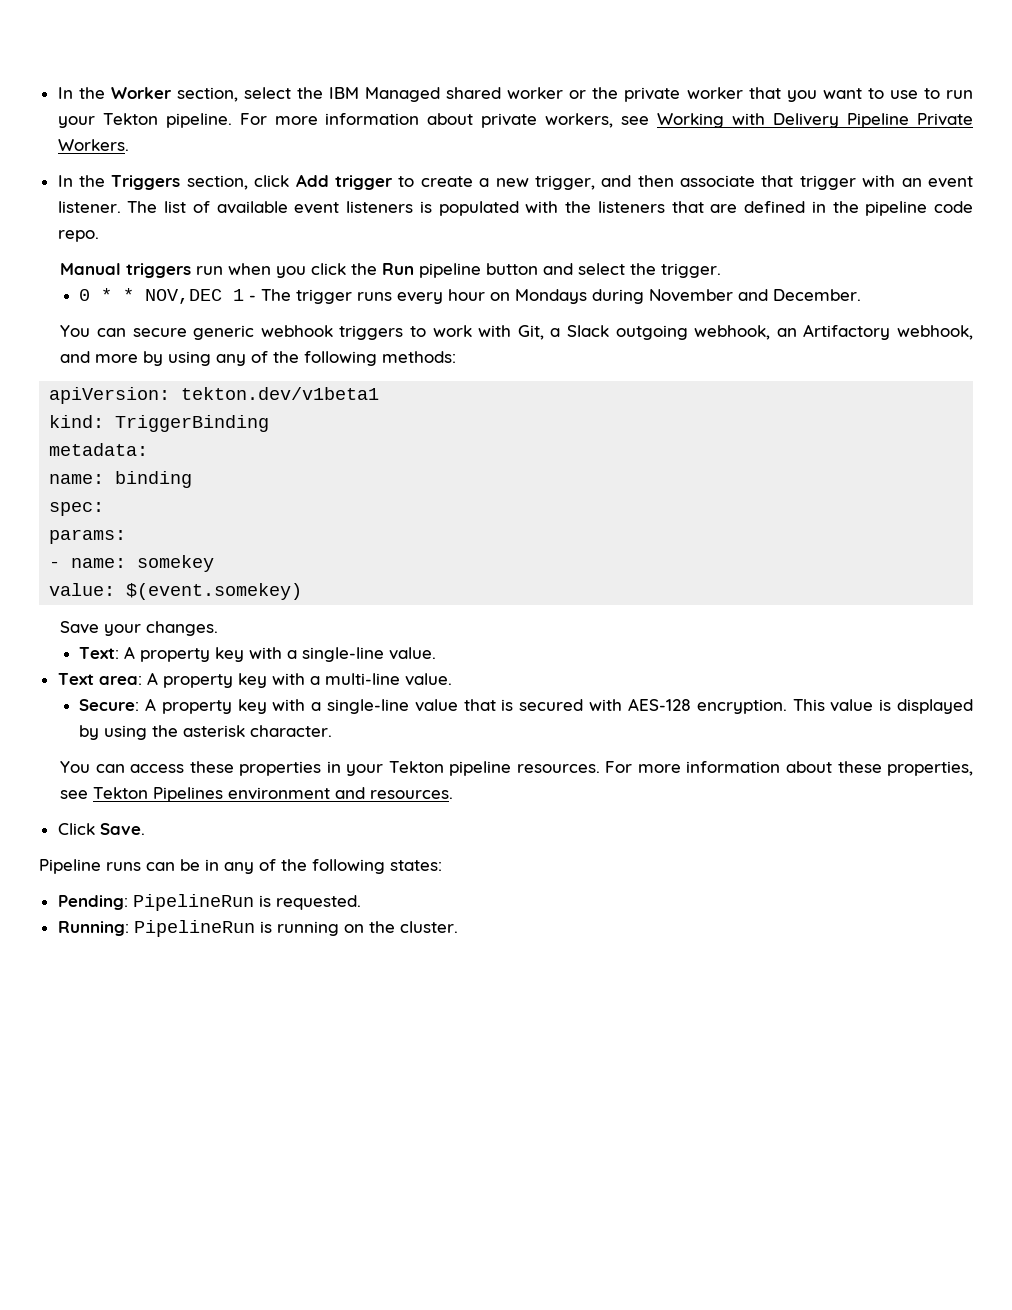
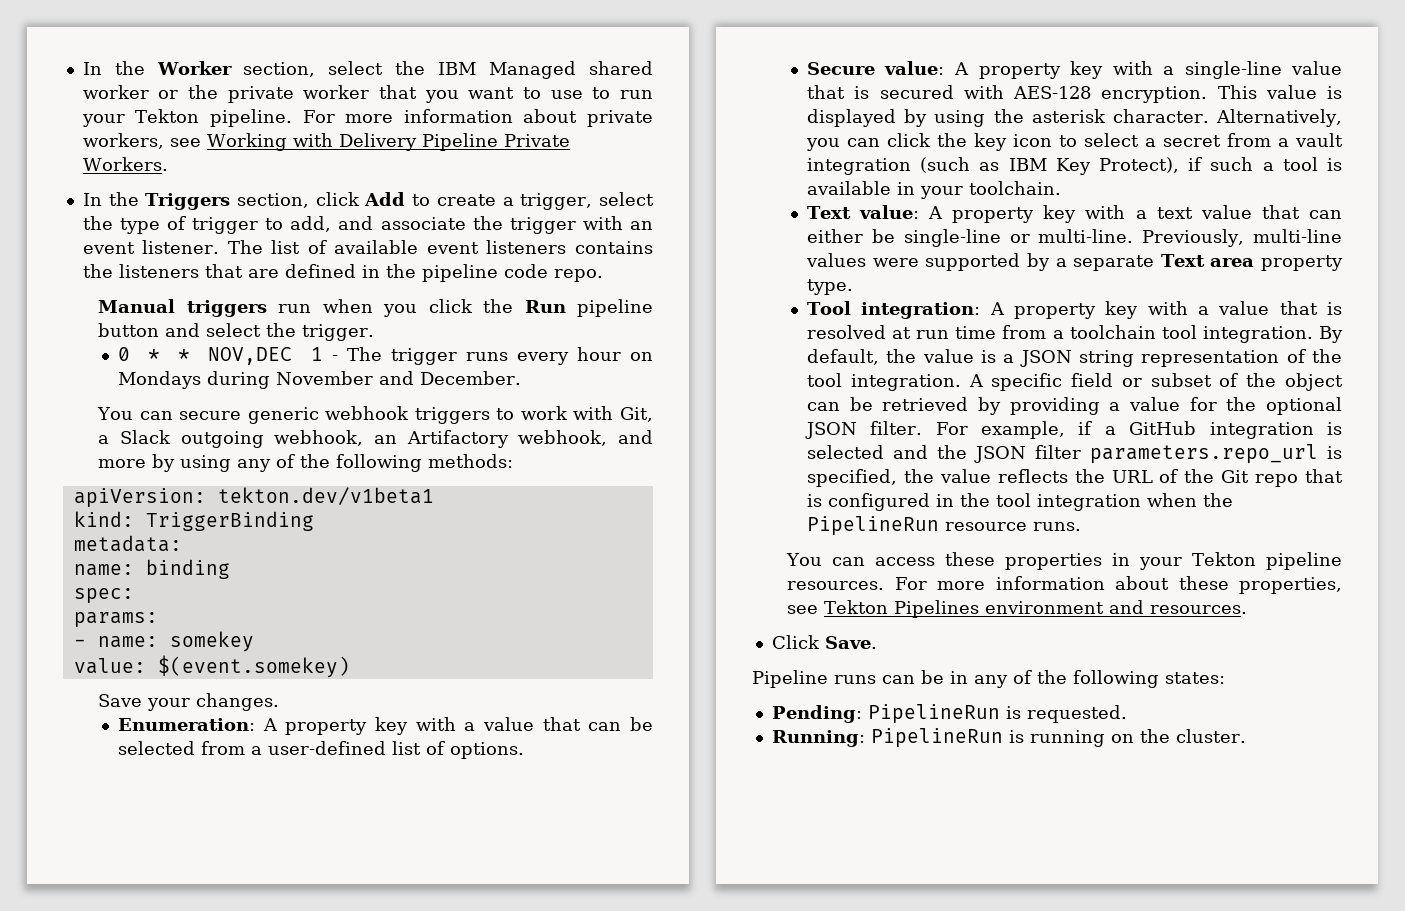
- In the Triggers section, click Add trigger to create a new trigger, and then associate that trigger with an event listener.
+ In the Triggers section, click Add to create a trigger, select the type of trigger to add, and associate the trigger with an event listener.
- The list of available event listeners is populated with the listeners that are defined in the pipeline code repo.
+ The list of available event listeners contains the listeners that are defined in the pipeline code repo.
- Text: A property key with a single-line value.
- Text area: A property key with a multi-line value.
- Secure: A property key with a single-line value that is secured with AES-128 encryption.
+ Enumeration: A property key with a value that can be selected from a user-defined list of options.
+ Secure value: A property key with a single-line value that is secured with AES-128 encryption.
+ Alternatively, you can click the key icon to select a secret from a vault integration (such as IBM Key Protect), if such a tool is available in your toolchain.
+ Text value: A property key with a text value that can either be single-line or multi-line. Previously, multi-line values were supported by a separate Text area property type.
+ Tool integration: A property key with a value that is resolved at run time from a toolchain tool integration. By default, the value is a JSON string representation of the tool integration. A specific field or subset of the object can be retrieved by providing a value for the optional JSON filter. For example, if a GitHub integration is selected and the JSON filter parameters.repo_url is specified, the value reflects the URL of the Git repo that is configured in the tool integration when the PipelineRun resource runs.

